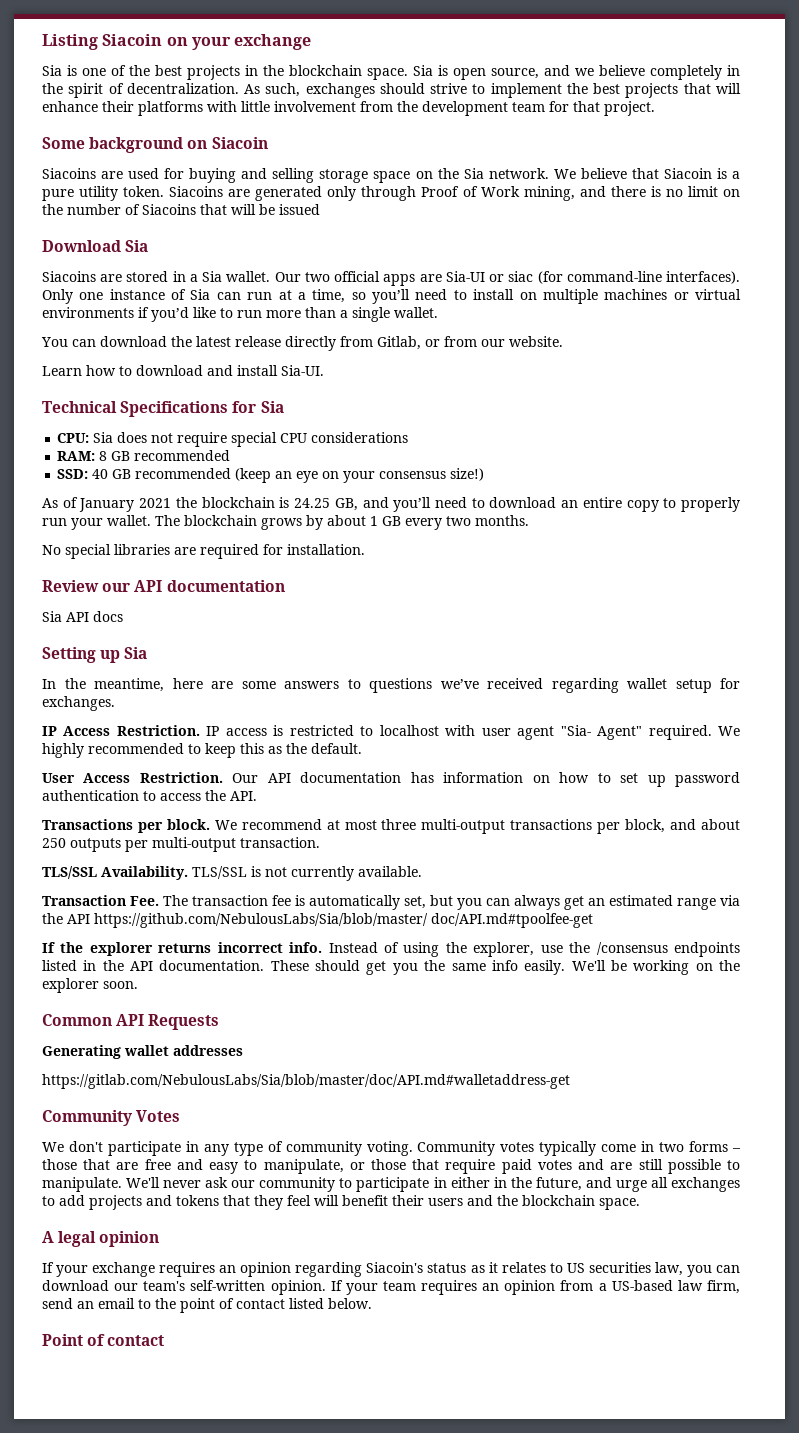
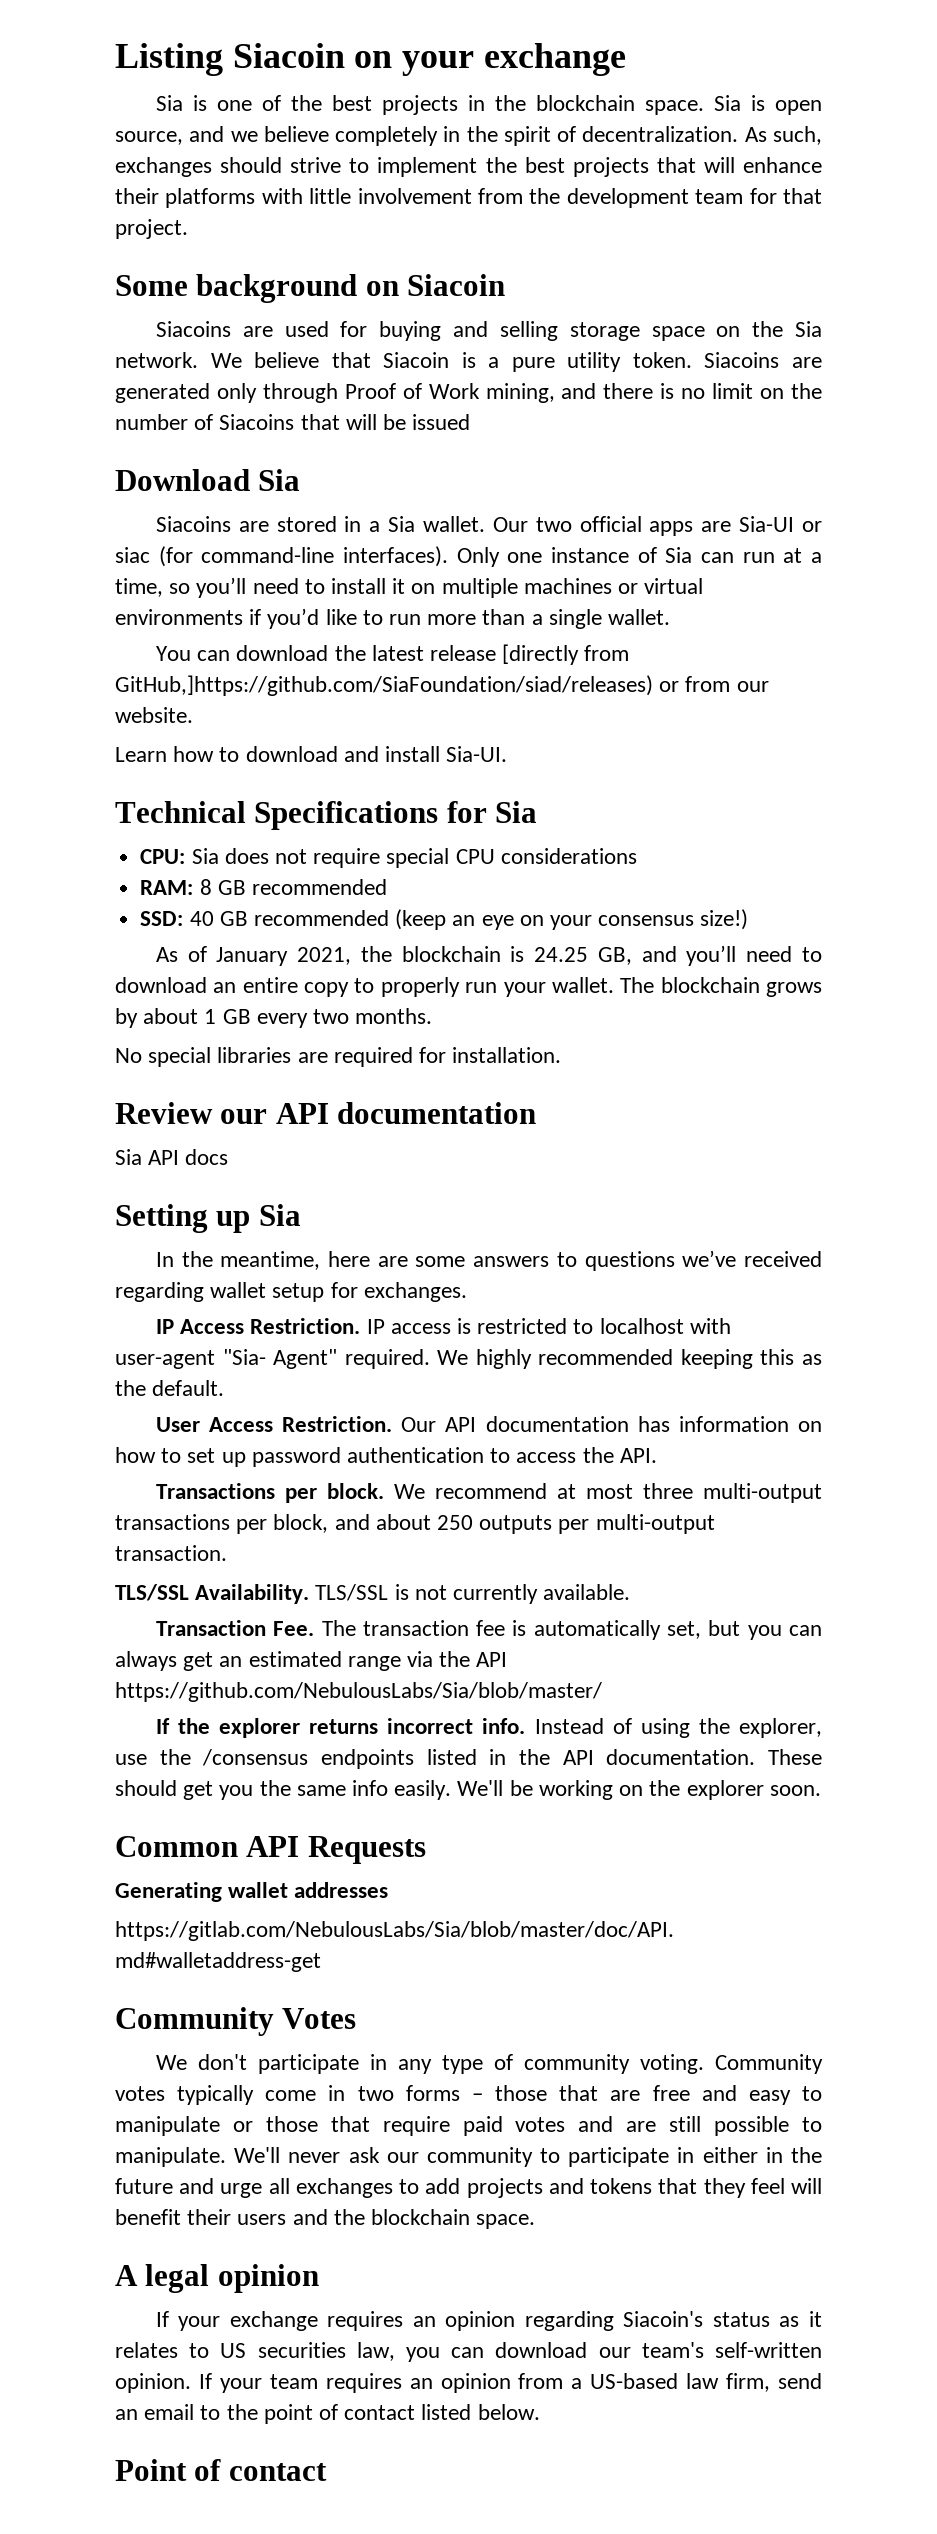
- Only one instance of Sia can run at a time, so you’ll need to install on multiple machines or virtual environments if you’d like to run more than a single wallet.
+ Only one instance of Sia can run at a time, so you’ll need to install it on multiple machines or virtual environments if you’d like to run more than a single wallet.
- You can download the latest release directly from Gitlab, or from our website.
+ You can download the latest release [directly from GitHub,]https://github.com/SiaFoundation/siad/releases) or from our website.
- As of January 2021 the blockchain is 24.25 GB, and you’ll need to download an entire copy to properly run your wallet.
+ As of January 2021, the blockchain is 24.25 GB, and you’ll need to download an entire copy to properly run your wallet.
- IP access is restricted to localhost with user agent "Sia- Agent" required.
+ IP access is restricted to localhost with user-agent "Sia- Agent" required.
- We highly recommended to keep this as the default.
+ We highly recommended keeping this as the default.
- Transaction Fee. The transaction fee is automatically set, but you can always get an estimated range via the API https://github.com/NebulousLabs/Sia/blob/master/ doc/API.md#tpoolfee-get
+ Transaction Fee. The transaction fee is automatically set, but you can always get an estimated range via the API https://github.com/NebulousLabs/Sia/blob/master/
- Community votes typically come in two forms – those that are free and easy to manipulate, or those that require paid votes and are still possible to manipulate.
+ Community votes typically come in two forms – those that are free and easy to manipulate or those that require paid votes and are still possible to manipulate.
- We'll never ask our community to participate in either in the future, and urge all exchanges to add projects and tokens that they feel will benefit their users and the blockchain space.
+ We'll never ask our community to participate in either in the future and urge all exchanges to add projects and tokens that they feel will benefit their users and the blockchain space.

